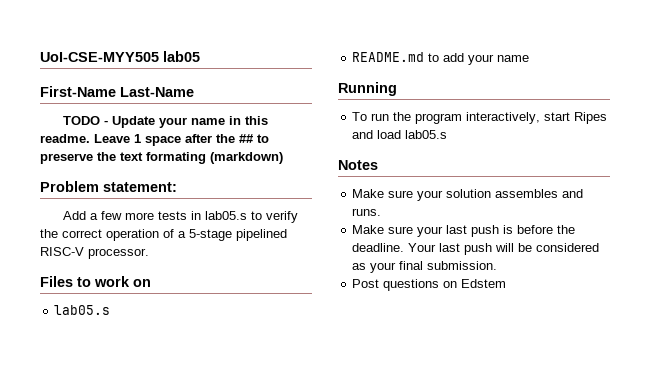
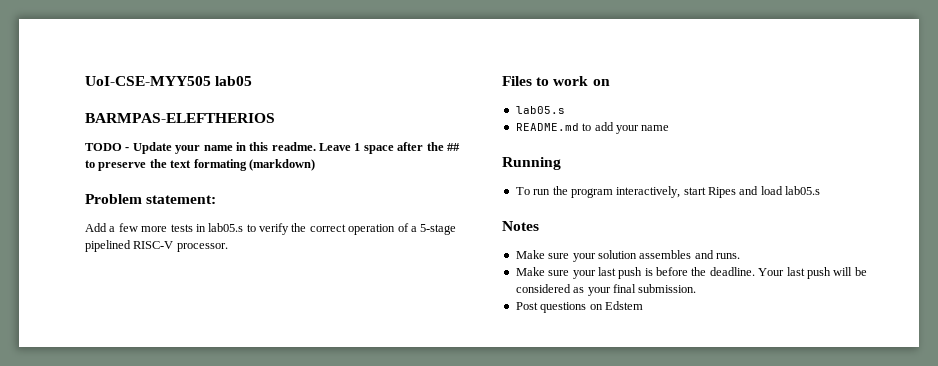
- First-Name Last-Name
+ BARMPAS-ELEFTHERIOS

